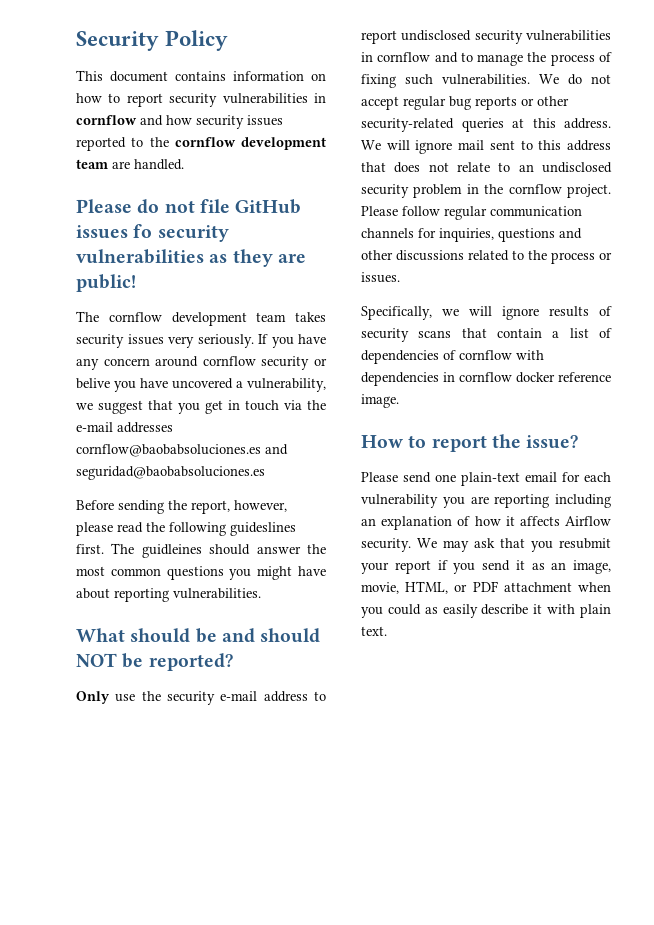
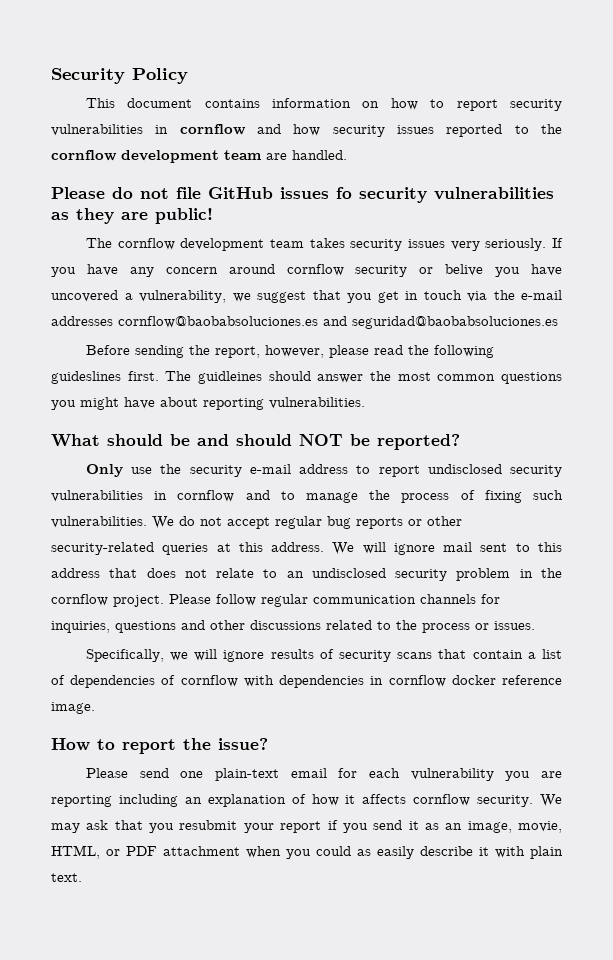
- Please send one plain-text email for each vulnerability you are reporting including an explanation of how it affects Airflow security.
+ Please send one plain-text email for each vulnerability you are reporting including an explanation of how it affects cornflow security.

